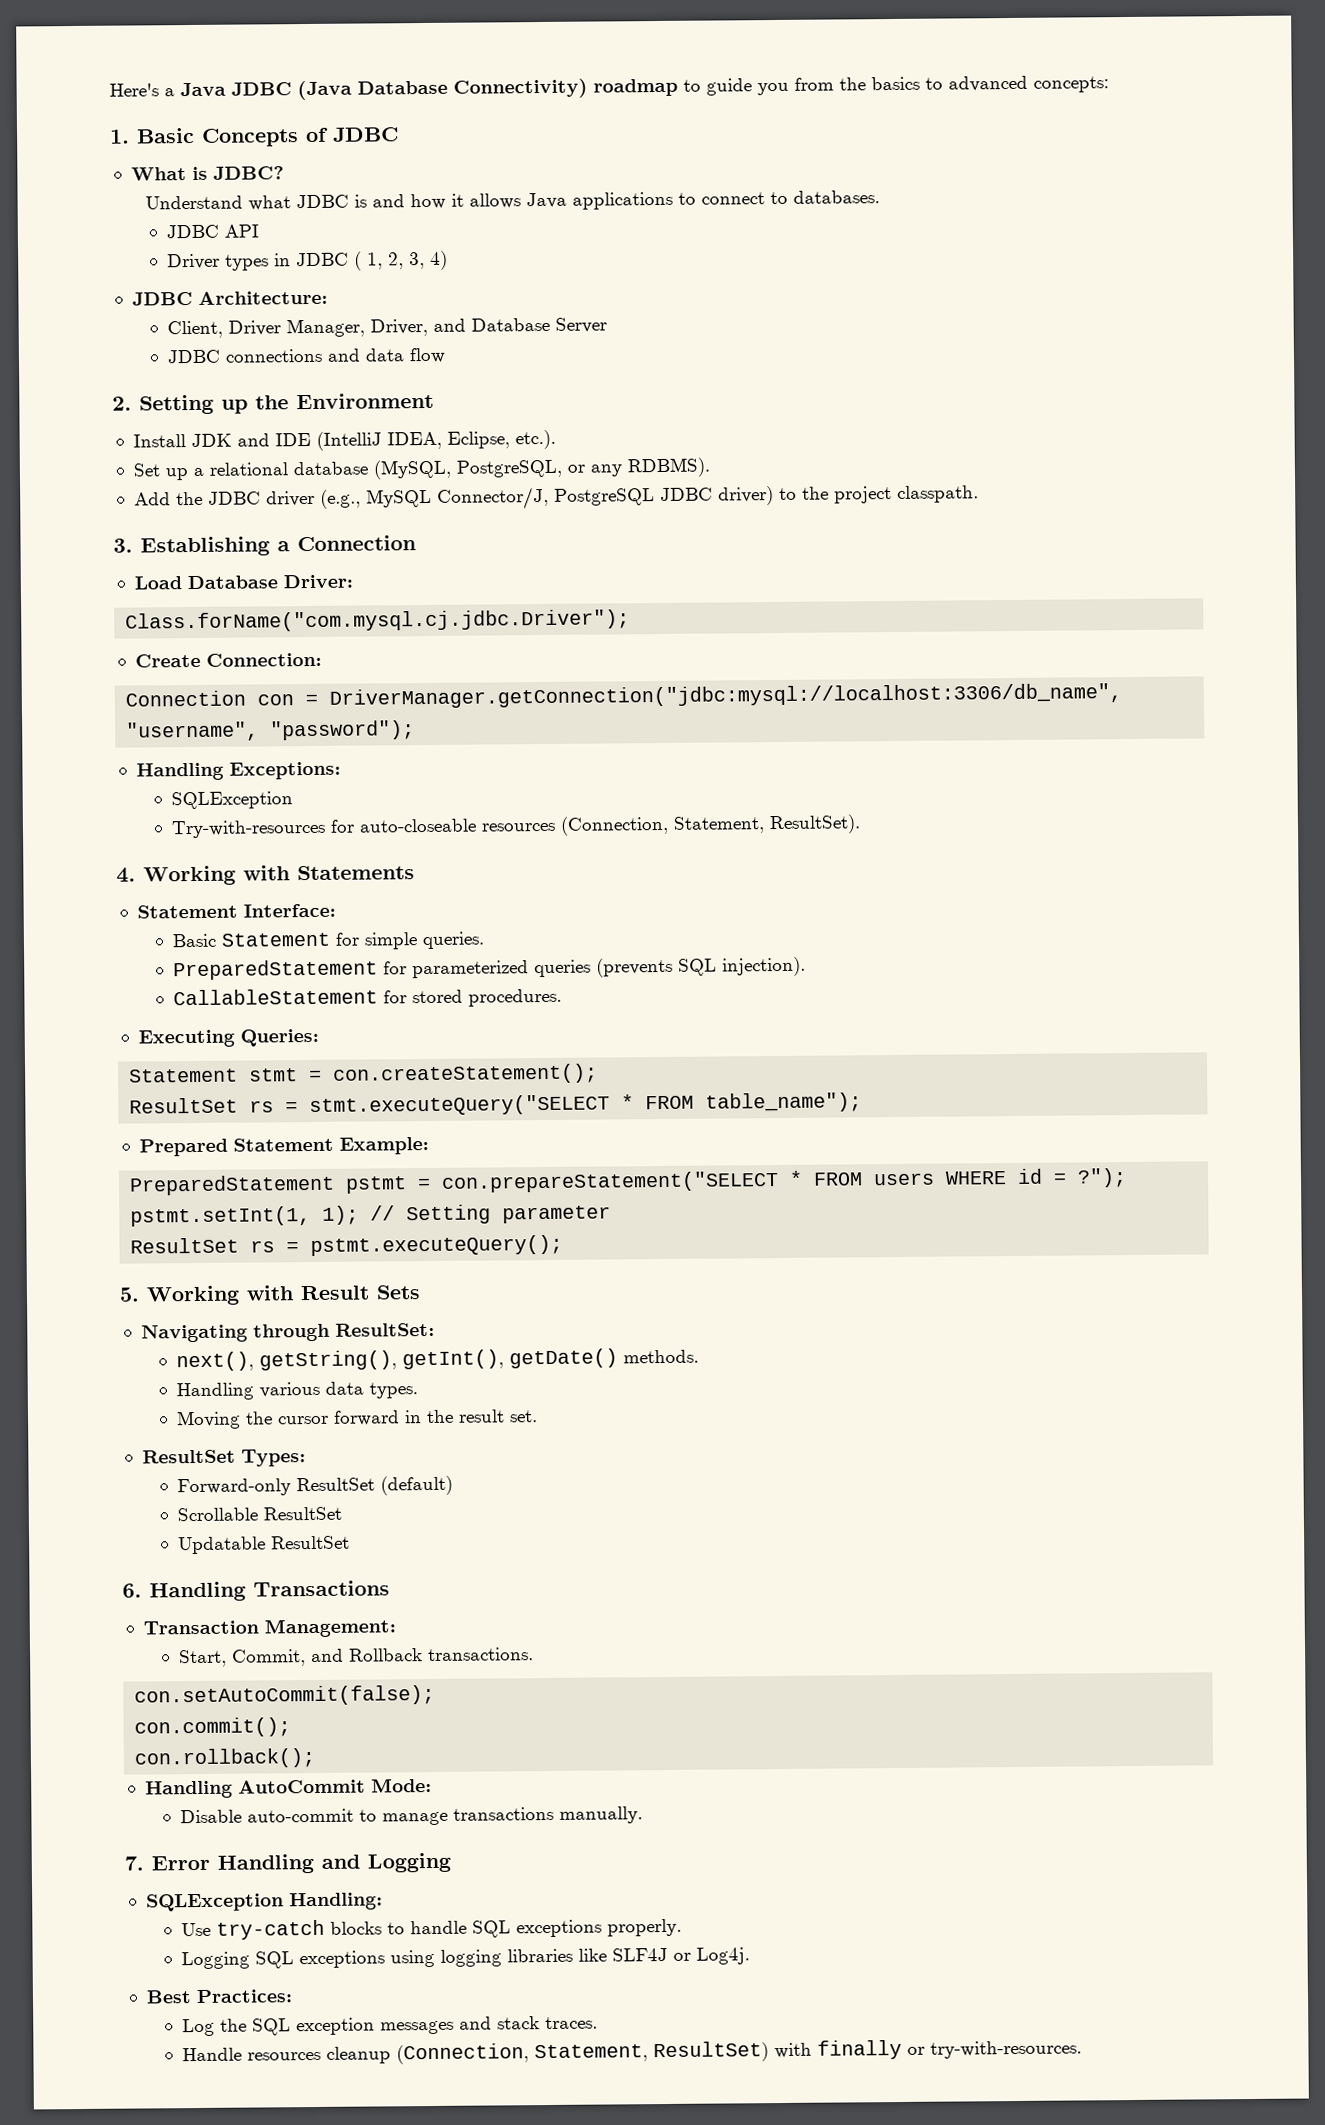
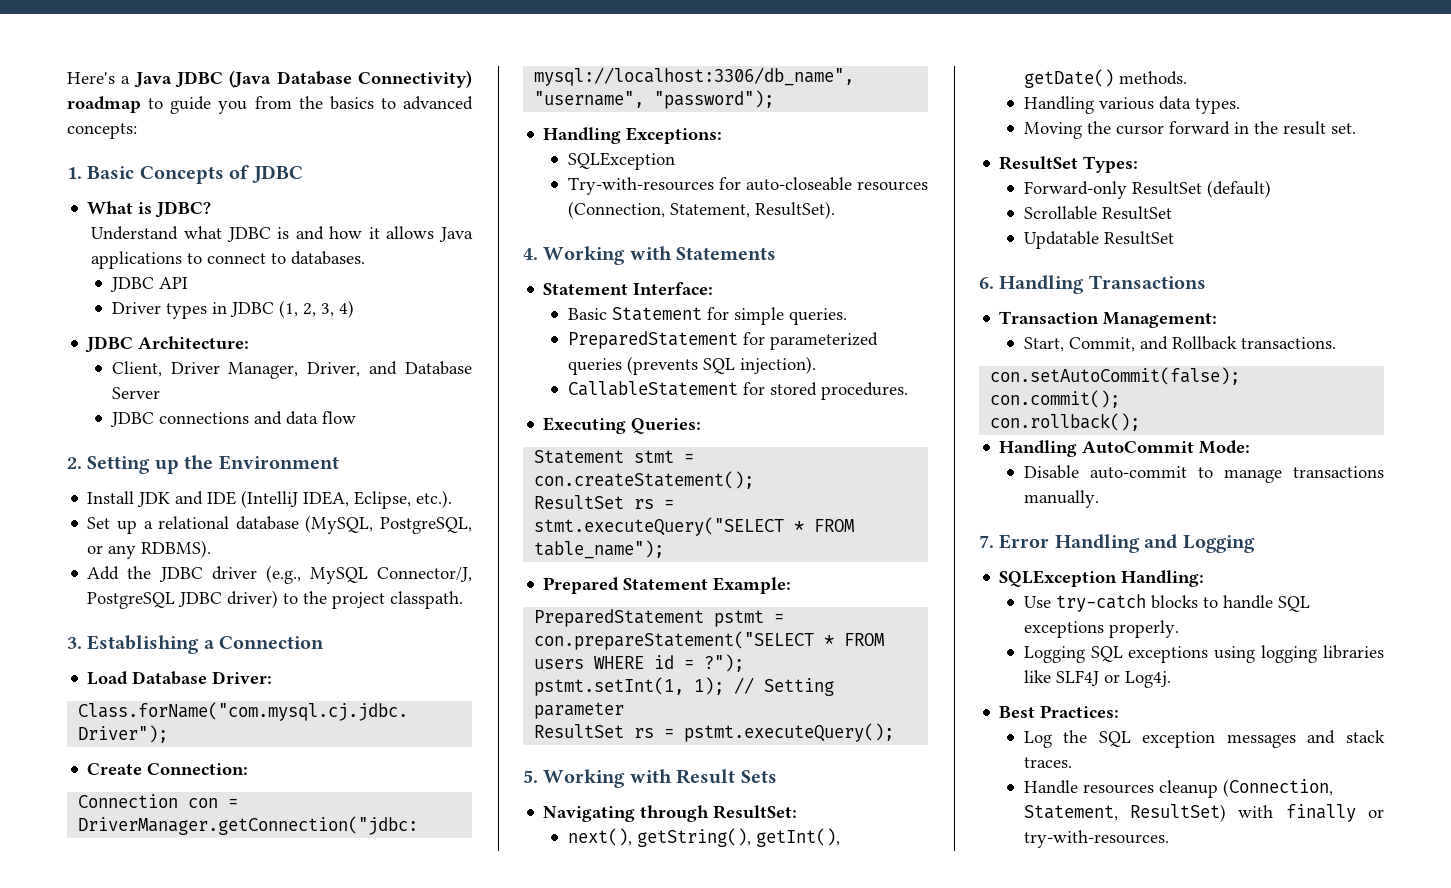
- Driver types in JDBC ( 1, 2, 3, 4)
+ Driver types in JDBC (1, 2, 3, 4)

